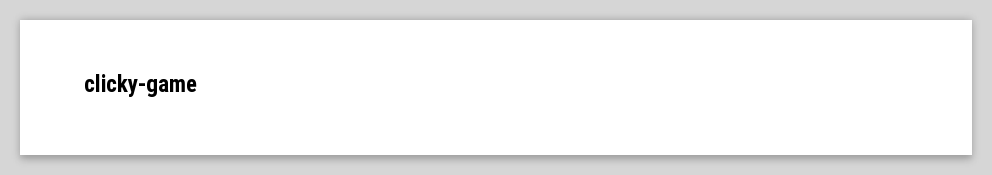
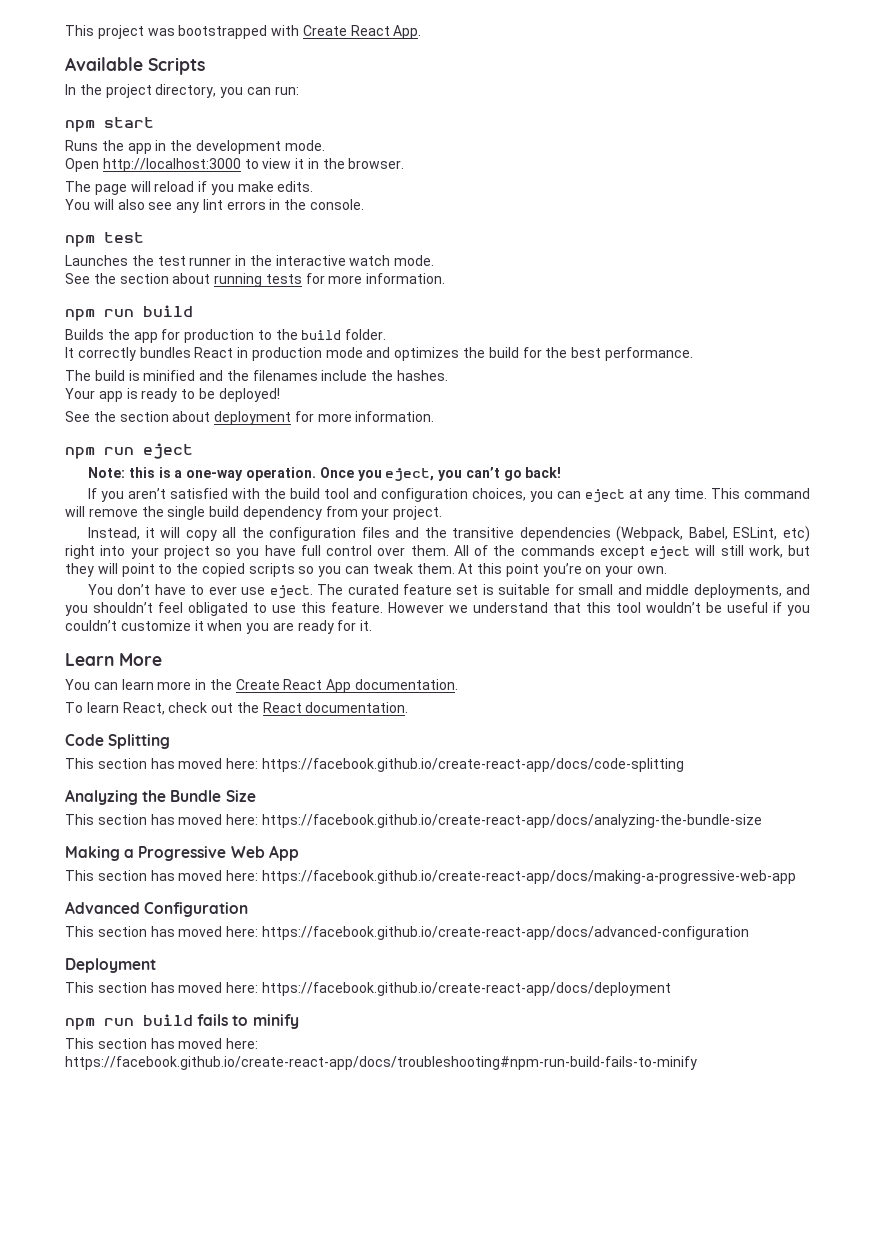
- clicky-game
+ This project was bootstrapped with Create React App.
+ Available Scripts
+ In the project directory, you can run:
+ npm start
+ Runs the app in the development mode.
+ Open http://localhost:3000 to view it in the browser.
+ The page will reload if you make edits.
+ You will also see any lint errors in the console.
+ npm test
+ Launches the test runner in the interactive watch mode.
+ See the section about running tests for more information.
+ npm run build
+ Builds the app for production to the build folder.
+ It correctly bundles React in production mode and optimizes the build for the best performance.
+ The build is minified and the filenames include the hashes.
+ Your app is ready to be deployed!
+ See the section about deployment for more information.
+ npm run eject
+ Note: this is a one-way operation. Once you eject, you can’t go back!
+ If you aren’t satisfied with the build tool and configuration choices, you can eject at any time. This command will remove the single build dependency from your project.
+ Instead, it will copy all the configuration files and the transitive dependencies (Webpack, Babel, ESLint, etc) right into your project so you have full control over them. All of the commands except eject will still work, but they will point to the copied scripts so you can tweak them. At this point you’re on your own.
+ You don’t have to ever use eject. The curated feature set is suitable for small and middle deployments, and you shouldn’t feel obligated to use this feature. However we understand that this tool wouldn’t be useful if you couldn’t customize it when you are ready for it.
+ Learn More
+ You can learn more in the Create React App documentation.
+ To learn React, check out the React documentation.
+ Code Splitting
+ This section has moved here: https://facebook.github.io/create-react-app/docs/code-splitting
+ Analyzing the Bundle Size
+ This section has moved here: https://facebook.github.io/create-react-app/docs/analyzing-the-bundle-size
+ Making a Progressive Web App
+ This section has moved here: https://facebook.github.io/create-react-app/docs/making-a-progressive-web-app
+ Advanced Configuration
+ This section has moved here: https://facebook.github.io/create-react-app/docs/advanced-configuration
+ Deployment
+ This section has moved here: https://facebook.github.io/create-react-app/docs/deployment
+ npm run build fails to minify
+ This section has moved here: https://facebook.github.io/create-react-app/docs/troubleshooting#npm-run-build-fails-to-minify

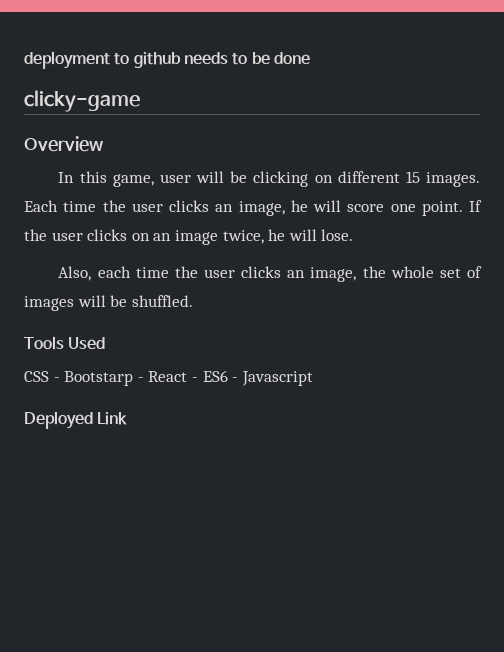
- This project was bootstrapped with Create React App.
- Available Scripts
- In the project directory, you can run:
- npm start
- Runs the app in the development mode.
- Open http://localhost:3000 to view it in the browser.
- The page will reload if you make edits.
- You will also see any lint errors in the console.
- npm test
- Launches the test runner in the interactive watch mode.
- See the section about running tests for more information.
- npm run build
- Builds the app for production to the build folder.
- It correctly bundles React in production mode and optimizes the build for the best performance.
- The build is minified and the filenames include the hashes.
- Your app is ready to be deployed!
- See the section about deployment for more information.
- npm run eject
- Note: this is a one-way operation. Once you eject, you can’t go back!
- If you aren’t satisfied with the build tool and configuration choices, you can eject at any time. This command will remove the single build dependency from your project.
- Instead, it will copy all the configuration files and the transitive dependencies (Webpack, Babel, ESLint, etc) right into your project so you have full control over them. All of the commands except eject will still work, but they will point to the copied scripts so you can tweak them. At this point you’re on your own.
- You don’t have to ever use eject. The curated feature set is suitable for small and middle deployments, and you shouldn’t feel obligated to use this feature. However we understand that this tool wouldn’t be useful if you couldn’t customize it when you are ready for it.
- Learn More
- You can learn more in the Create React App documentation.
- To learn React, check out the React documentation.
- Code Splitting
- This section has moved here: https://facebook.github.io/create-react-app/docs/code-splitting
- Analyzing the Bundle Size
- This section has moved here: https://facebook.github.io/create-react-app/docs/analyzing-the-bundle-size
- Making a Progressive Web App
- This section has moved here: https://facebook.github.io/create-react-app/docs/making-a-progressive-web-app
- Advanced Configuration
- This section has moved here: https://facebook.github.io/create-react-app/docs/advanced-configuration
- Deployment
- This section has moved here: https://facebook.github.io/create-react-app/docs/deployment
- npm run build fails to minify
- This section has moved here: https://facebook.github.io/create-react-app/docs/troubleshooting#npm-run-build-fails-to-minify
+ deployment to github needs to be done
+ clicky-game
+ Overview
+ In this game, user will be clicking on different 15 images. Each time the user clicks an image, he will score one point. If the user clicks on an image twice, he will lose.
+ Also, each time the user clicks an image, the whole set of images will be shuffled.
+ Tools Used
+ CSS - Bootstarp - React - ES6 - Javascript
+ Deployed Link

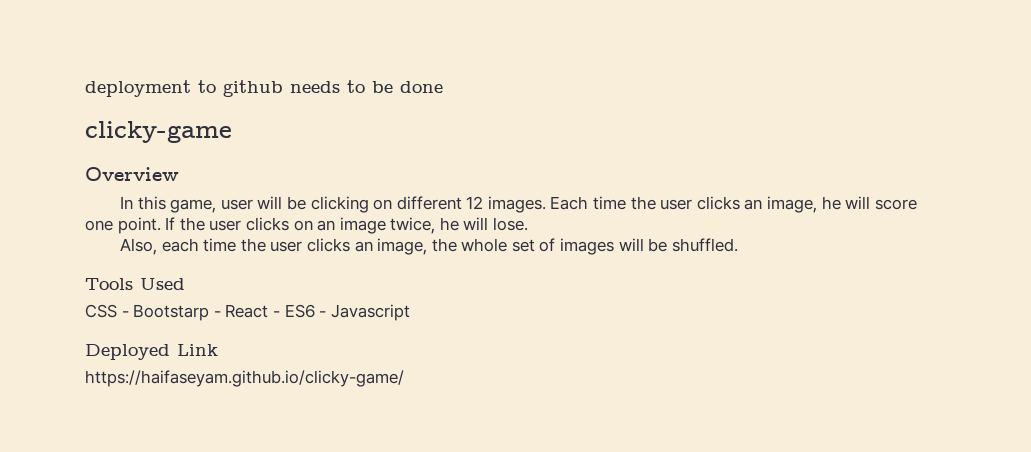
- In this game, user will be clicking on different 15 images.
+ In this game, user will be clicking on different 12 images.
+ https://haifaseyam.github.io/clicky-game/

